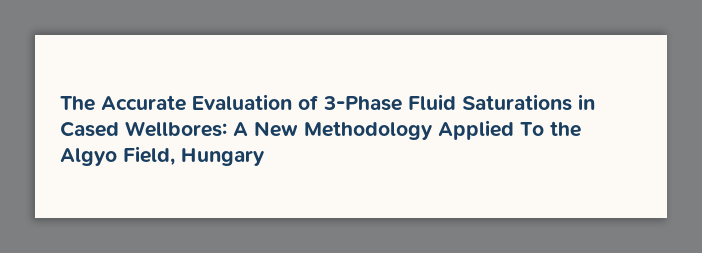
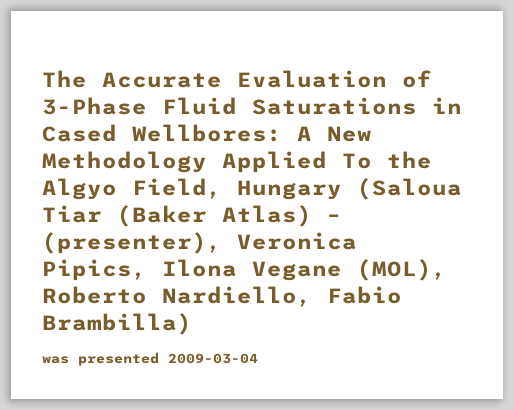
- The Accurate Evaluation of 3-Phase Fluid Saturations in Cased Wellbores: A New Methodology Applied To the Algyo Field, Hungary
+ The Accurate Evaluation of 3-Phase Fluid Saturations in Cased Wellbores: A New Methodology Applied To the Algyo Field, Hungary (Saloua Tiar (Baker Atlas) – (presenter), Veronica Pipics, Ilona Vegane (MOL), Roberto Nardiello, Fabio Brambilla)
+ was presented 2009-03-04

